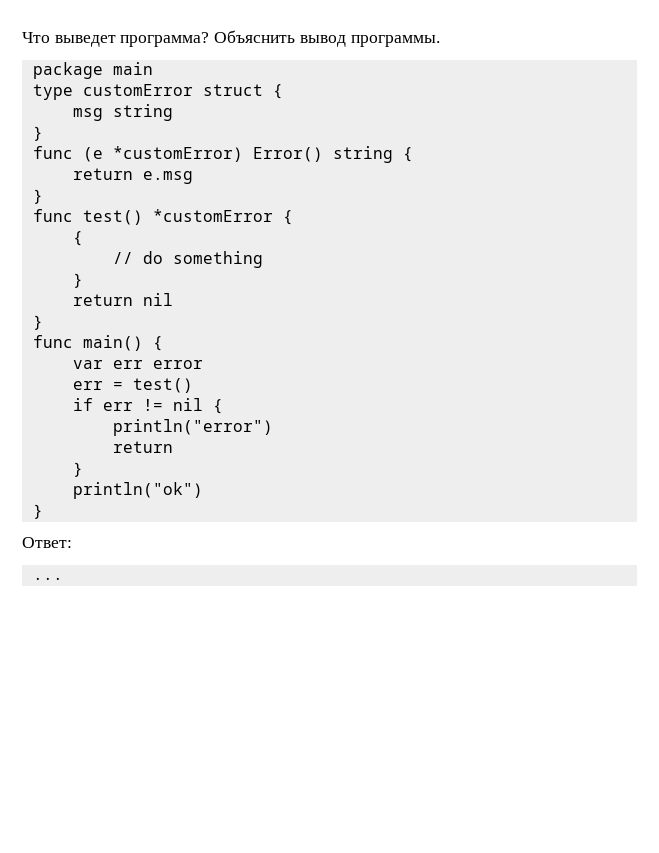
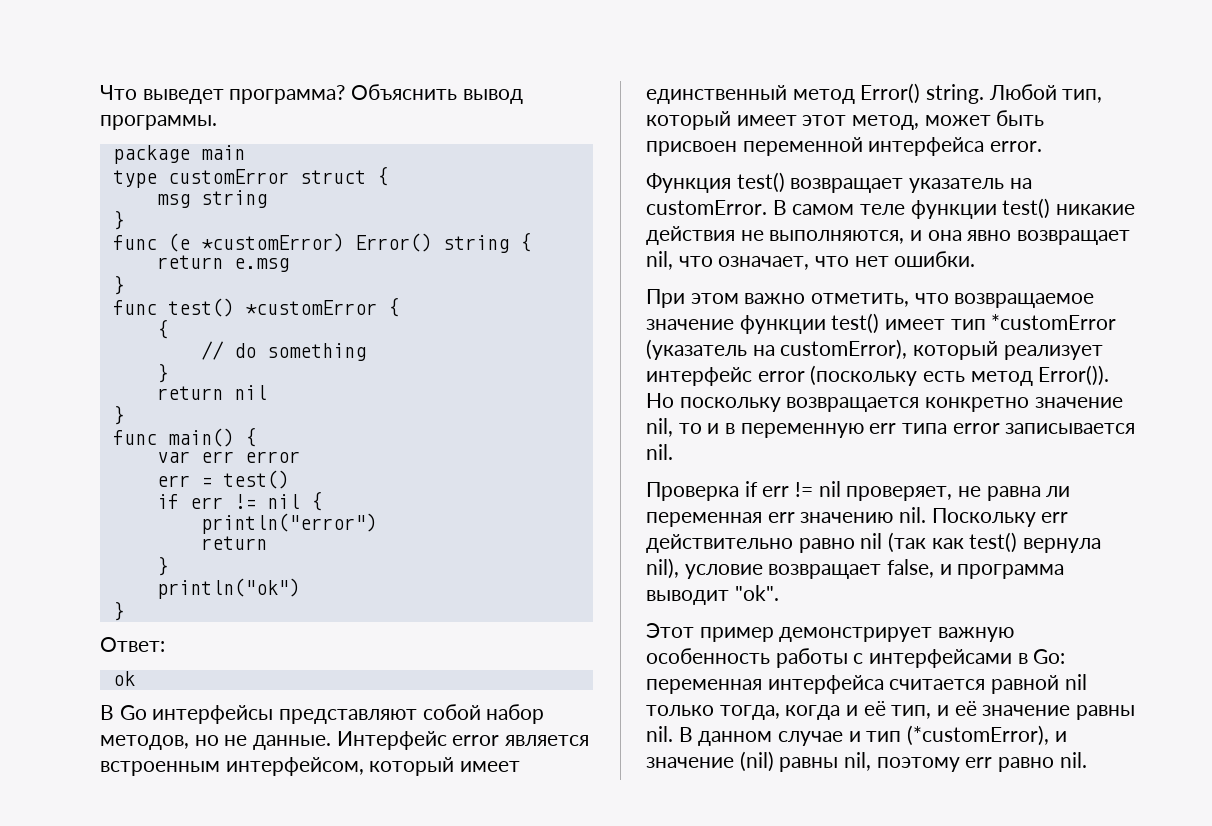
- ...
+ ok
+ В Go интерфейсы представляют собой набор методов, но не данные. Интерфейс error является встроенным интерфейсом, который имеет единственный метод Error() string. Любой тип, который имеет этот метод, может быть присвоен переменной интерфейса error.
+ Функция test() возвращает указатель на customError. В самом теле функции test() никакие действия не выполняются, и она явно возвращает nil, что означает, что нет ошибки.
+ При этом важно отметить, что возвращаемое значение функции test() имеет тип *customError (указатель на customError), который реализует интерфейс error (поскольку есть метод Error()). Но поскольку возвращается конкретно значение nil, то и в переменную err типа error записывается nil.
+ Проверка if err != nil проверяет, не равна ли переменная err значению nil. Поскольку err действительно равно nil (так как test() вернула nil), условие возвращает false, и программа выводит "ok".
+ Этот пример демонстрирует важную особенность работы с интерфейсами в Go: переменная интерфейса считается равной nil только тогда, когда и её тип, и её значение равны nil. В данном случае и тип (*customError), и значение (nil) равны nil, поэтому err равно nil.

